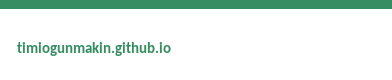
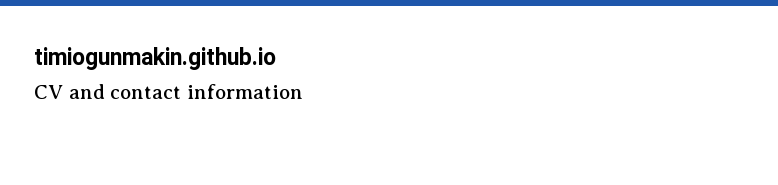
+ CV and contact information

